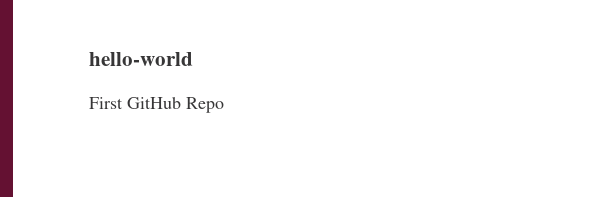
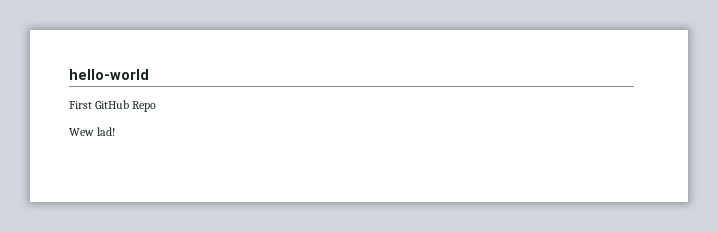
+ Wew lad!

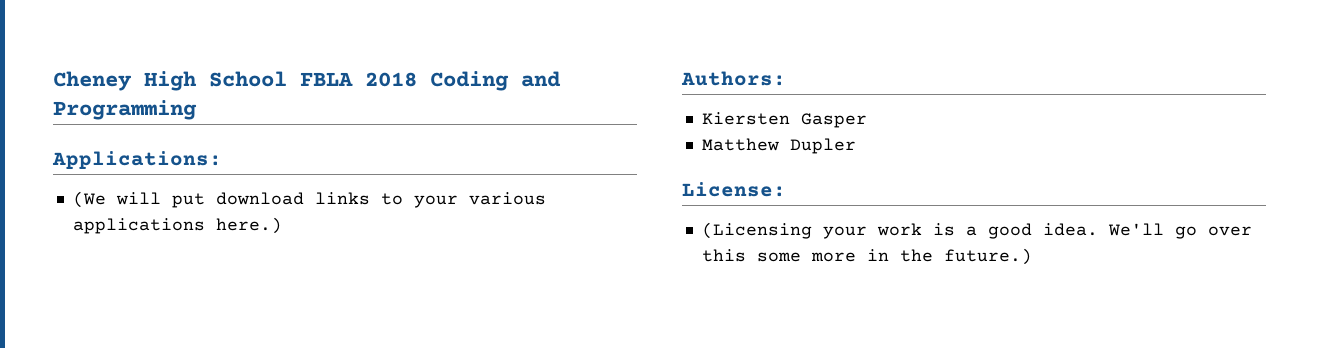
- hello-world
- First GitHub Repo
- Wew lad!
+ Cheney High School FBLA 2018 Coding and Programming
+ Applications:
+ (We will put download links to your various applications here.)
+ Authors:
+ Kiersten Gasper
+ Matthew Dupler
+ License:
+ (Licensing your work is a good idea. We'll go over this some more in the future.)

